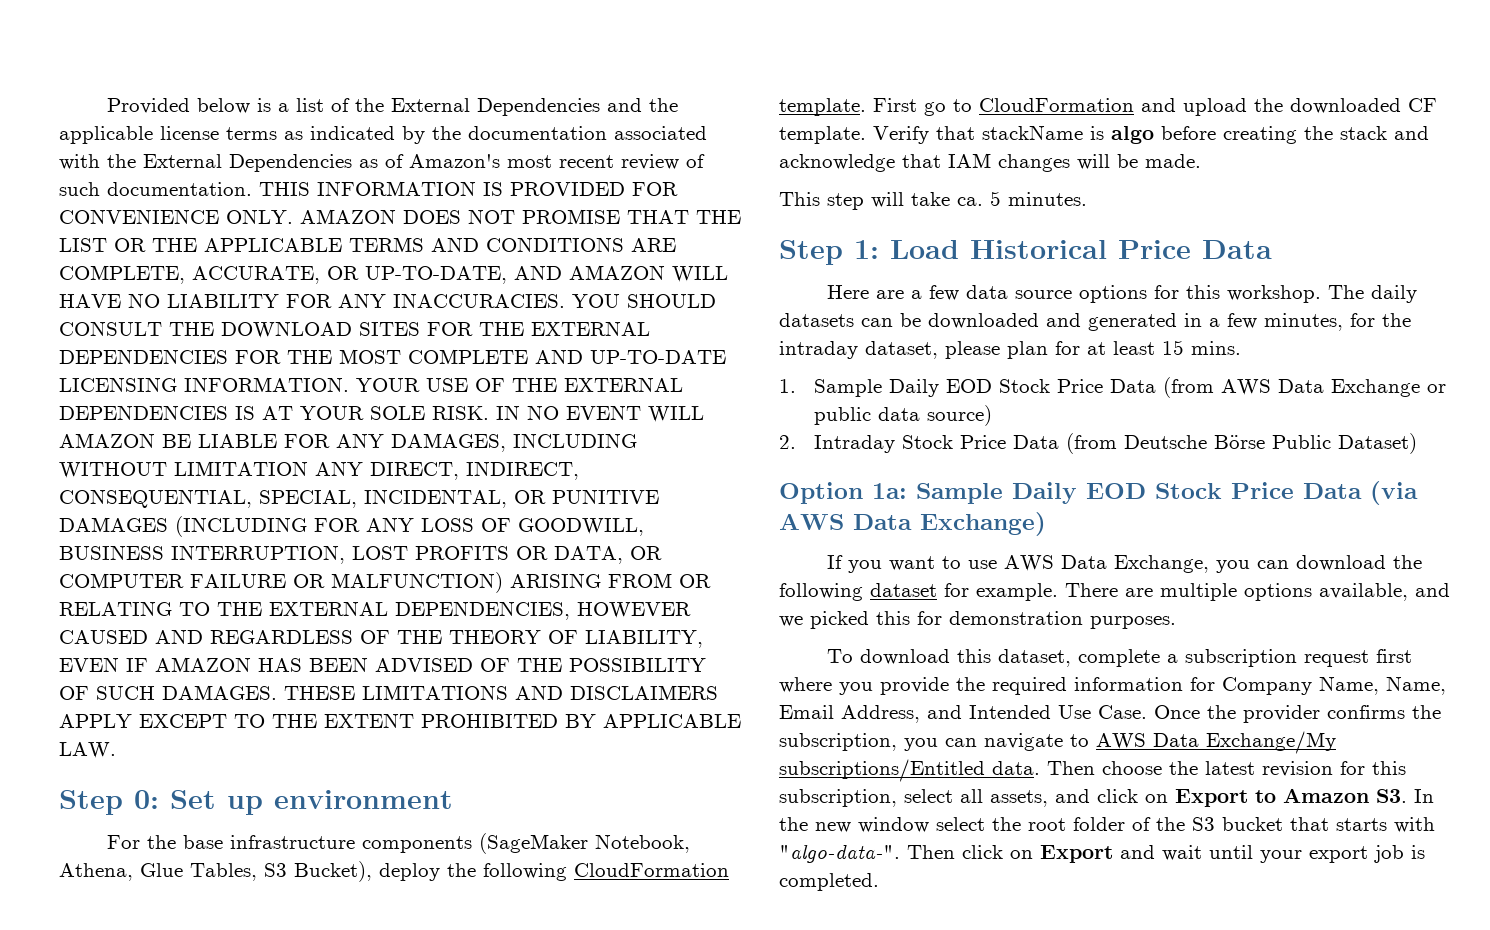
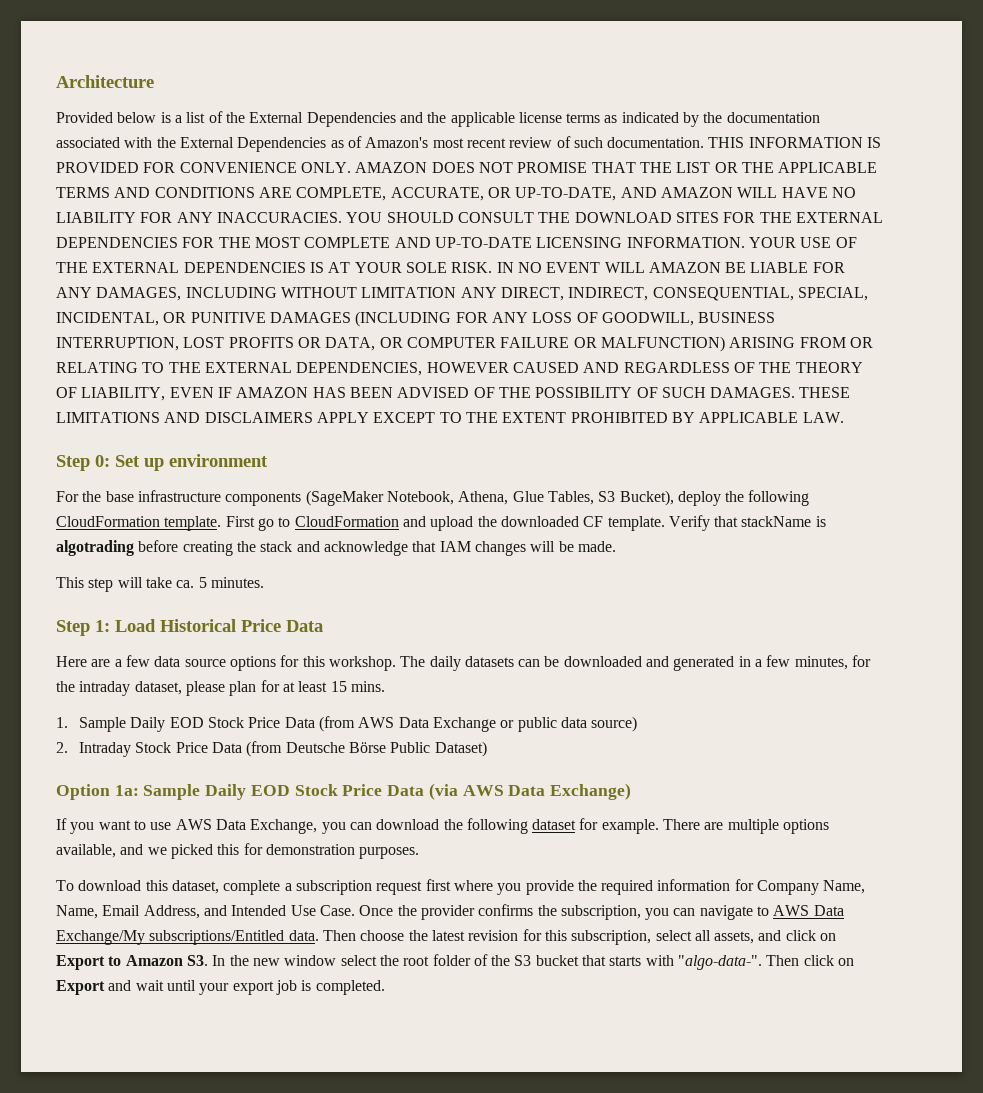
+ Architecture
- Verify that stackName is algo before creating the stack and acknowledge that IAM changes will be made.
+ Verify that stackName is algotrading before creating the stack and acknowledge that IAM changes will be made.

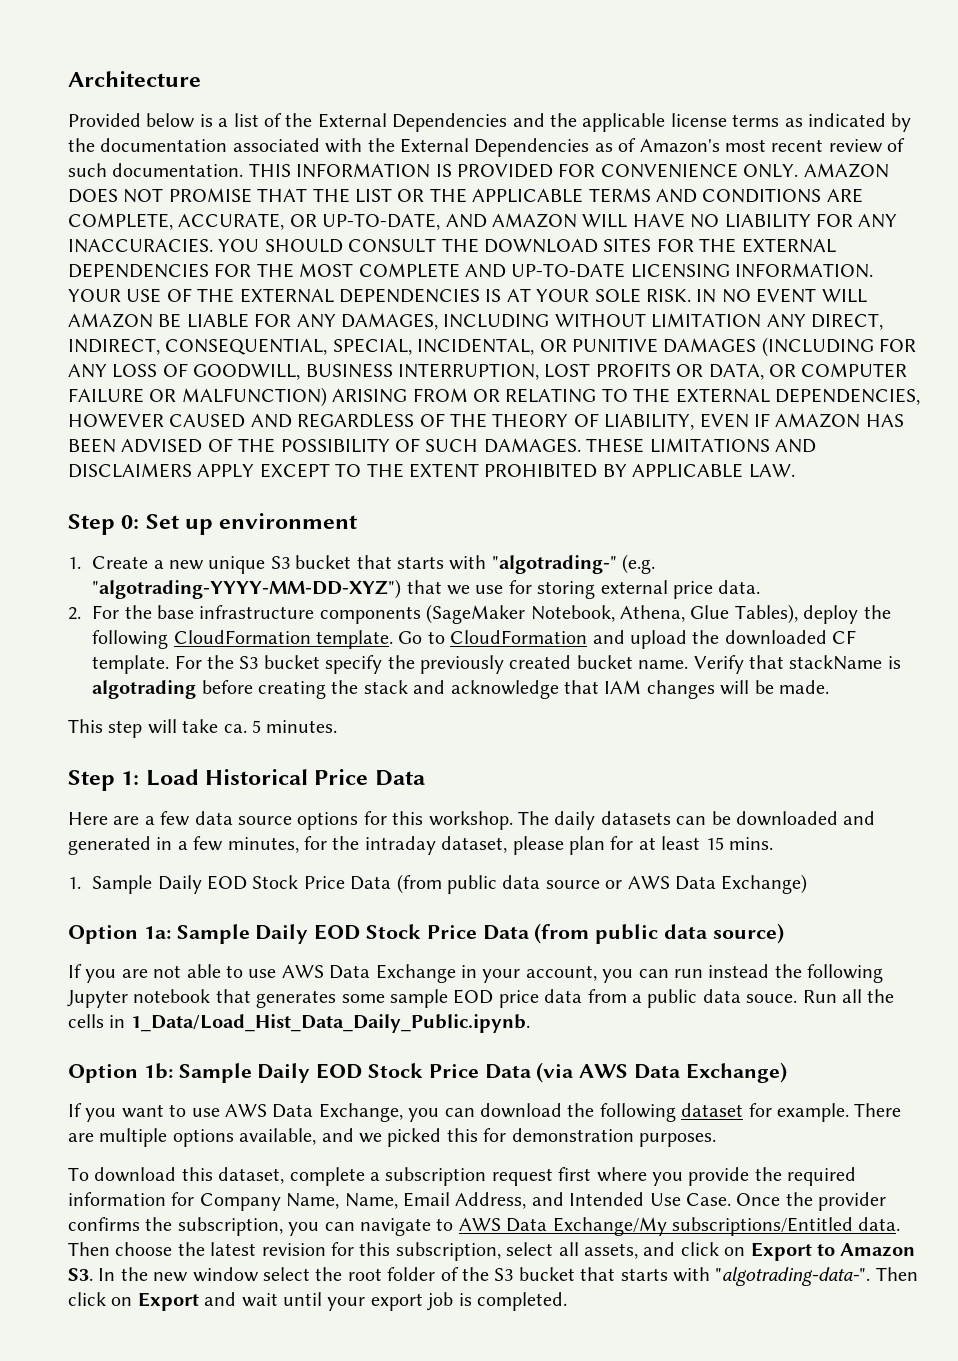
- For the base infrastructure components (SageMaker Notebook, Athena, Glue Tables, S3 Bucket), deploy the following CloudFormation template.
+ 1. Create a new unique S3 bucket that starts with "algotrading-" (e.g. "algotrading-YYYY-MM-DD-XYZ") that we use for storing external price data.
+ 2. For the base infrastructure components (SageMaker Notebook, Athena, Glue Tables), deploy the following CloudFormation template.
- First go to CloudFormation and upload the downloaded CF template.
+ Go to CloudFormation and upload the downloaded CF template.
+ For the S3 bucket specify the previously created bucket name.
- 1. Sample Daily EOD Stock Price Data (from AWS Data Exchange or public data source)
- 2. Intraday Stock Price Data (from Deutsche Börse Public Dataset)
- Option 1a: Sample Daily EOD Stock Price Data (via AWS Data Exchange)
+ 1. Sample Daily EOD Stock Price Data (from public data source or AWS Data Exchange)
+ Option 1a: Sample Daily EOD Stock Price Data (from public data source)
+ If you are not able to use AWS Data Exchange in your account, you can run instead the following Jupyter notebook that generates some sample EOD price data from a public data souce. Run all the cells in 1_Data/Load_Hist_Data_Daily_Public.ipynb.
+ Option 1b: Sample Daily EOD Stock Price Data (via AWS Data Exchange)
- Then choose the latest revision for this subscription, select all assets, and click on Export to Amazon S3. In the new window select the root folder of the S3 bucket that starts with "algo-data-".
+ Then choose the latest revision for this subscription, select all assets, and click on Export to Amazon S3. In the new window select the root folder of the S3 bucket that starts with "algotrading-data-".

